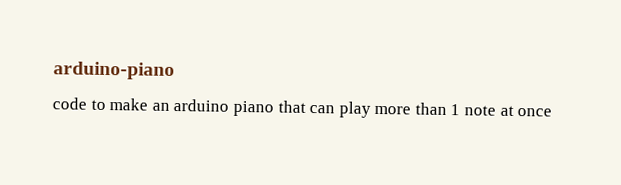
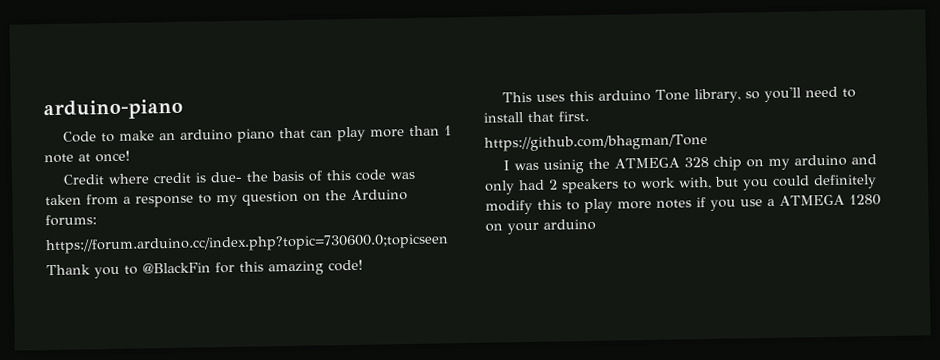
- code to make an arduino piano that can play more than 1 note at once
+ Code to make an arduino piano that can play more than 1 note at once!
+ Credit where credit is due- the basis of this code was taken from a response to my question on the Arduino forums:
+ https://forum.arduino.cc/index.php?topic=730600.0;topicseen
+ Thank you to @BlackFin for this amazing code!
+ This uses this arduino Tone library, so you'll need to install that first.
+ https://github.com/bhagman/Tone
+ I was usinig the ATMEGA 328 chip on my arduino and only had 2 speakers to work with, but you could definitely modify this to play more notes if you use a ATMEGA 1280 on your arduino

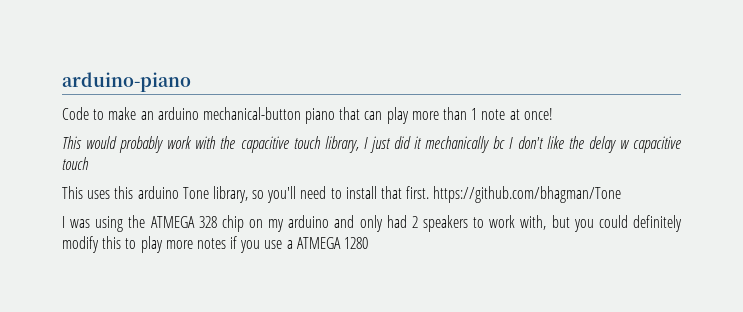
- Code to make an arduino piano that can play more than 1 note at once!
+ Code to make an arduino mechanical-button piano that can play more than 1 note at once!
- Credit where credit is due- the basis of this code was taken from a response to my question on the Arduino forums:
- https://forum.arduino.cc/index.php?topic=730600.0;topicseen
- Thank you to @BlackFin for this amazing code!
+ This would probably work with the capacitive touch library, I just did it mechanically bc I don't like the delay w capacitive touch
- This uses this arduino Tone library, so you'll need to install that first.
- https://github.com/bhagman/Tone
+ This uses this arduino Tone library, so you'll need to install that first. https://github.com/bhagman/Tone
- I was usinig the ATMEGA 328 chip on my arduino and only had 2 speakers to work with, but you could definitely modify this to play more notes if you use a ATMEGA 1280 on your arduino
+ I was using the ATMEGA 328 chip on my arduino and only had 2 speakers to work with, but you could definitely modify this to play more notes if you use a ATMEGA 1280

